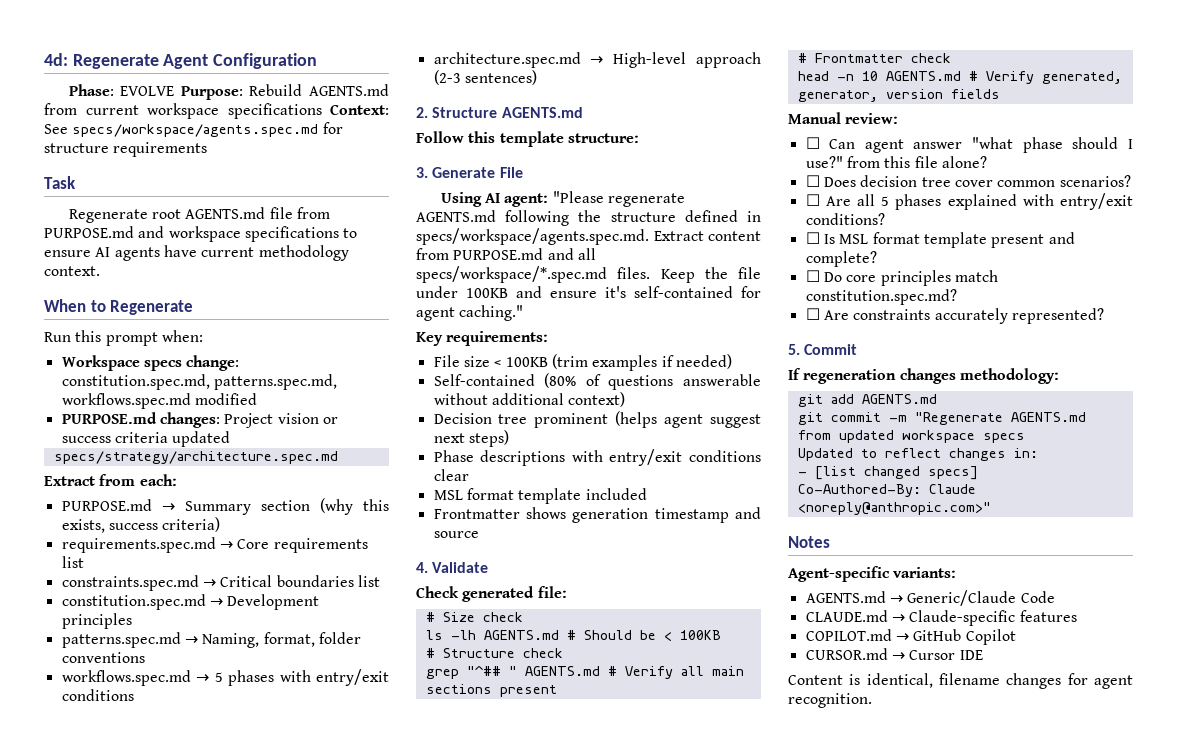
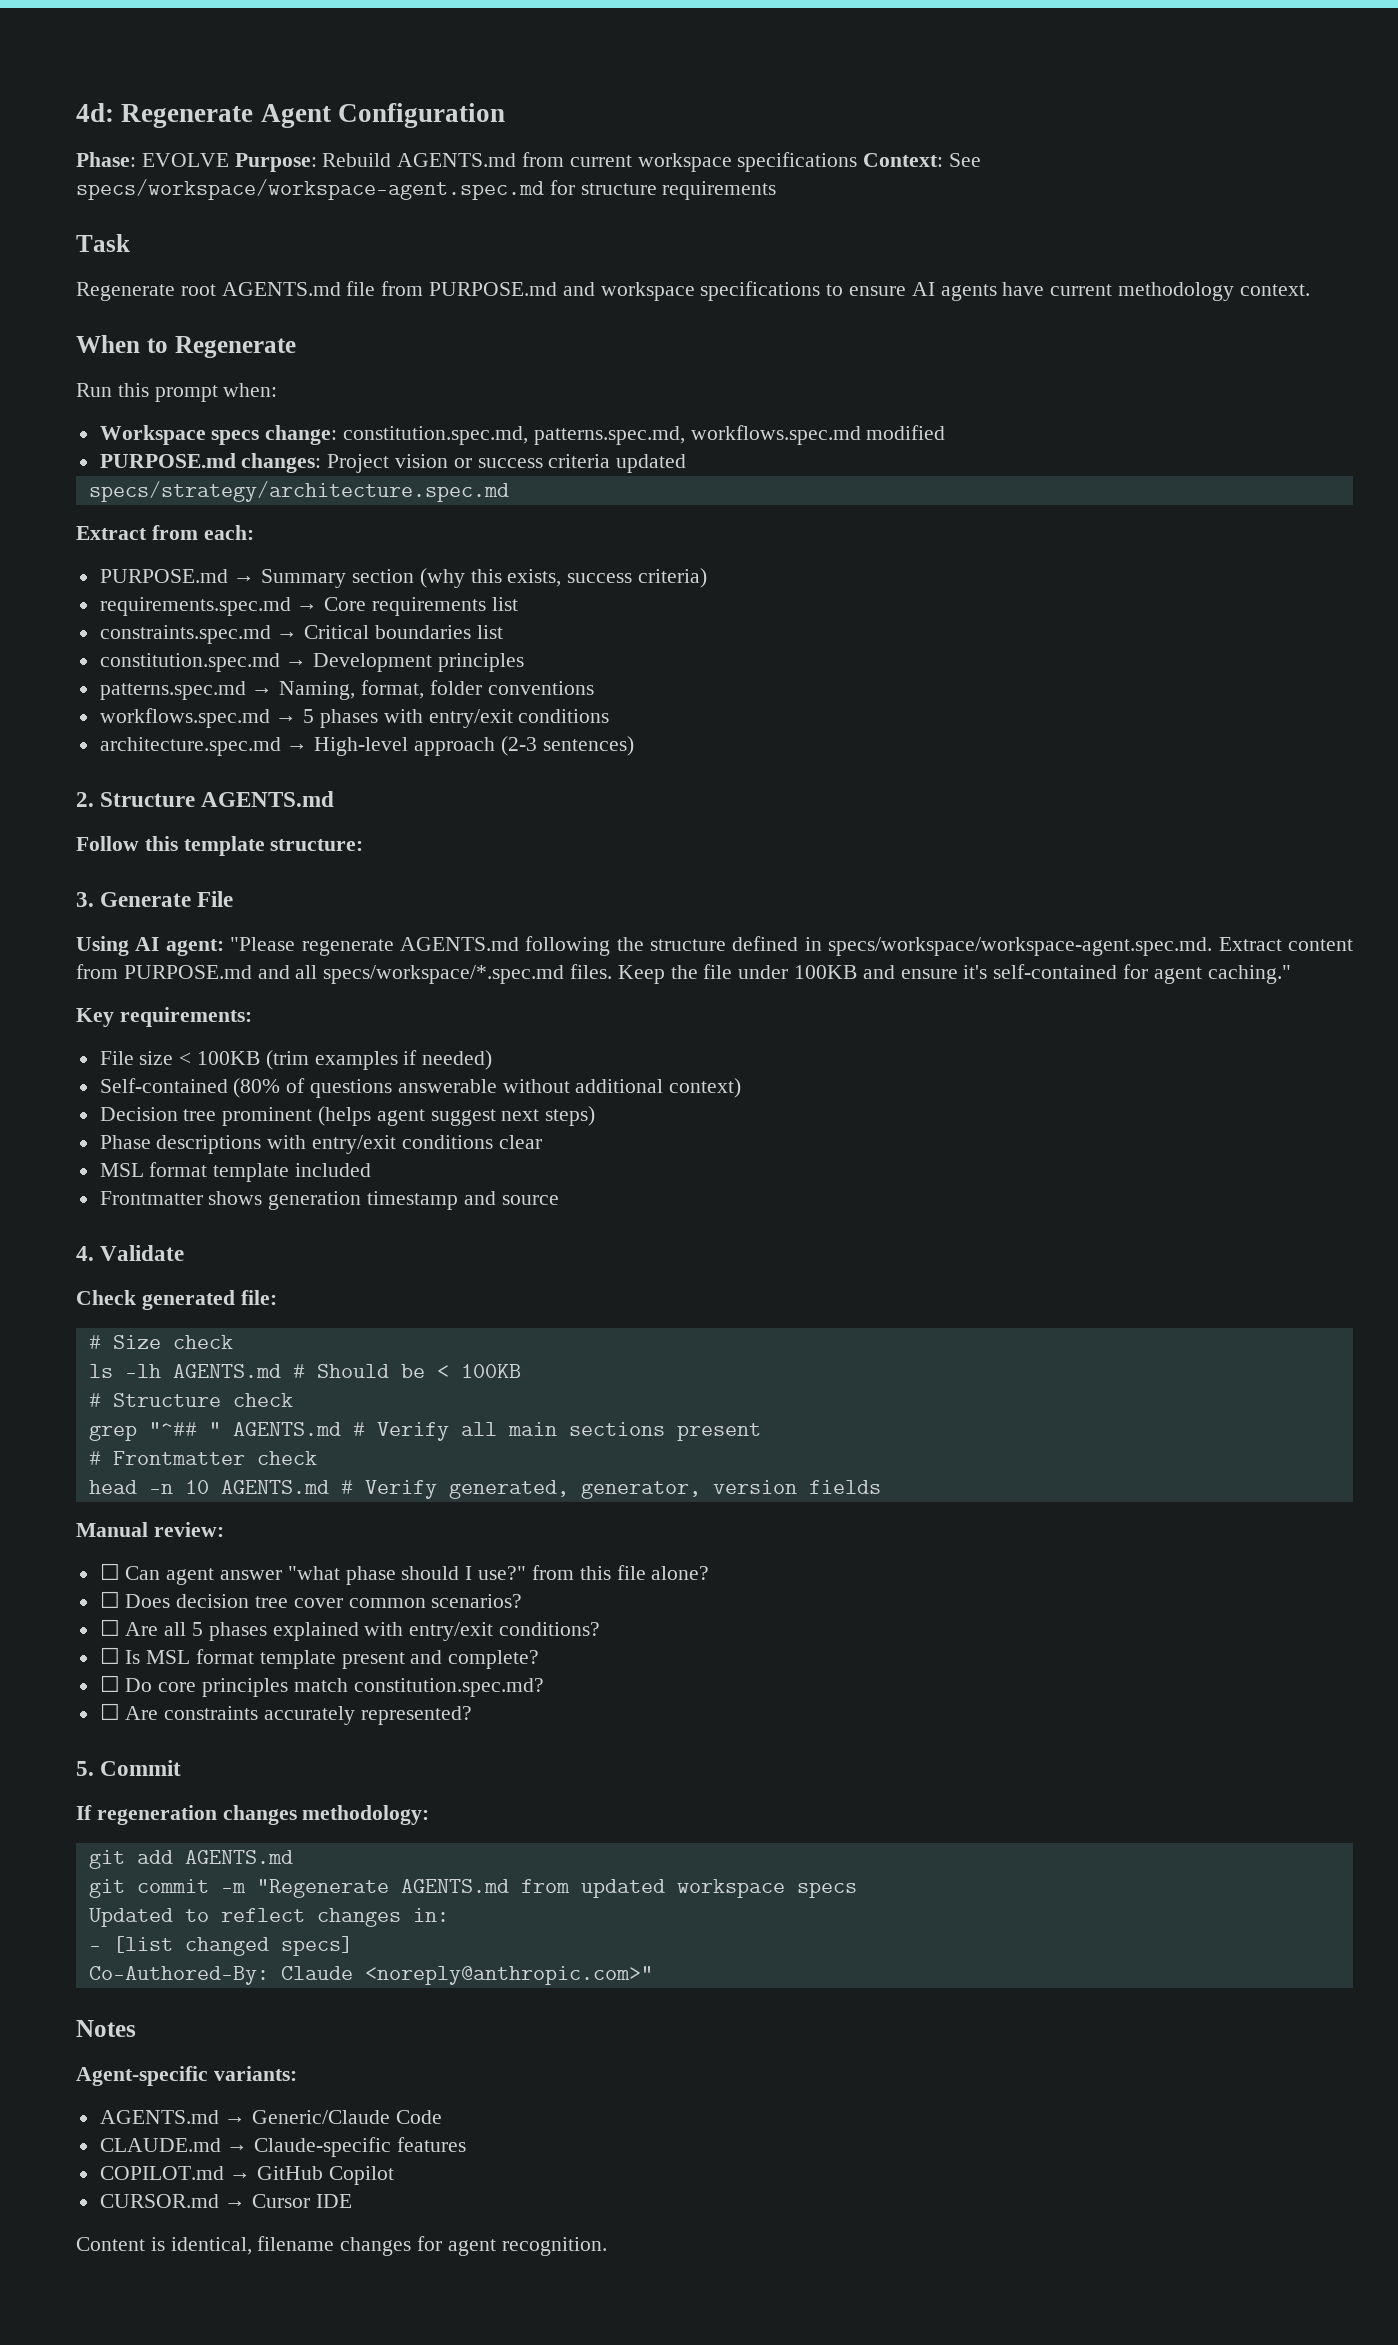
- Phase: EVOLVE Purpose: Rebuild AGENTS.md from current workspace specifications Context: See specs/workspace/agents.spec.md for structure requirements
+ Phase: EVOLVE Purpose: Rebuild AGENTS.md from current workspace specifications Context: See specs/workspace/workspace-agent.spec.md for structure requirements
- Using AI agent: "Please regenerate AGENTS.md following the structure defined in specs/workspace/agents.spec.md. Extract content from PURPOSE.md and all specs/workspace/*.spec.md files.
+ Using AI agent: "Please regenerate AGENTS.md following the structure defined in specs/workspace/workspace-agent.spec.md. Extract content from PURPOSE.md and all specs/workspace/*.spec.md files.

